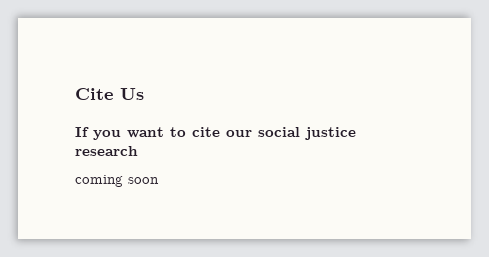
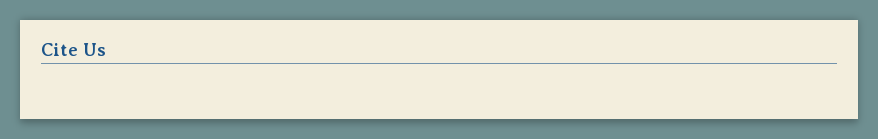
- If you want to cite our social justice research
- coming soon

